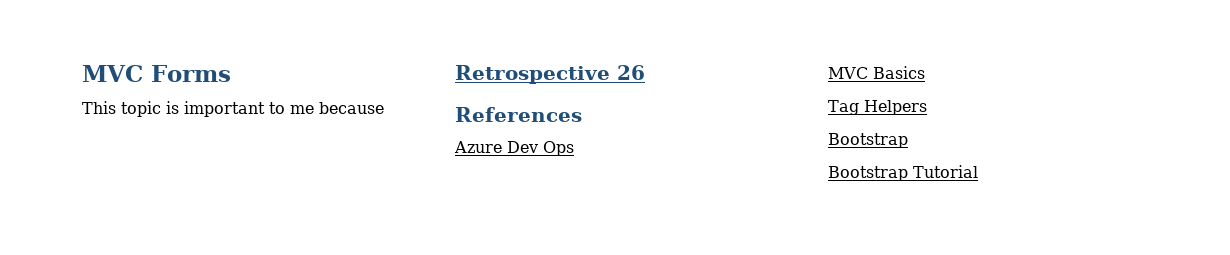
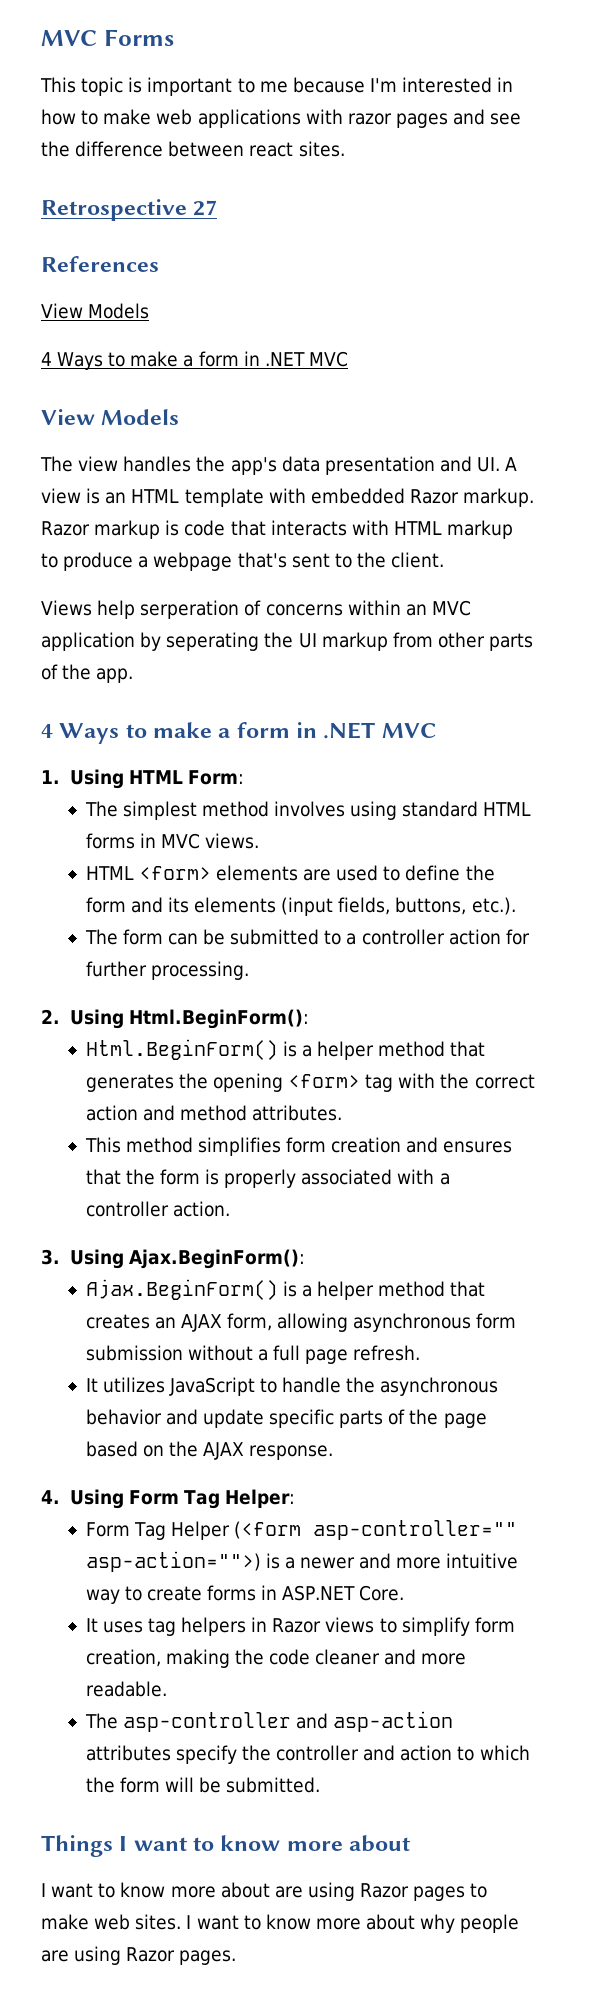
- This topic is important to me because
+ This topic is important to me because I'm interested in how to make web applications with razor pages and see the difference between react sites.
- Retrospective 26
+ Retrospective 27
  References
- Azure Dev Ops
- MVC Basics
- Tag Helpers
- Bootstrap
- Bootstrap Tutorial
+ View Models
+ 4 Ways to make a form in .NET MVC
+ View Models
+ The view handles the app's data presentation and UI. A view is an HTML template with embedded Razor markup. Razor markup is code that interacts with HTML markup to produce a webpage that's sent to the client.
+ Views help serperation of concerns within an MVC application by seperating the UI markup from other parts of the app.
+ 4 Ways to make a form in .NET MVC
+ 1. Using HTML Form:
+ The simplest method involves using standard HTML forms in MVC views.
+ HTML <form> elements are used to define the form and its elements (input fields, buttons, etc.).
+ The form can be submitted to a controller action for further processing.
+ 2. Using Html.BeginForm():
+ Html.BeginForm() is a helper method that generates the opening <form> tag with the correct action and method attributes.
+ This method simplifies form creation and ensures that the form is properly associated with a controller action.
+ 3. Using Ajax.BeginForm():
+ Ajax.BeginForm() is a helper method that creates an AJAX form, allowing asynchronous form submission without a full page refresh.
+ It utilizes JavaScript to handle the asynchronous behavior and update specific parts of the page based on the AJAX response.
+ 4. Using Form Tag Helper:
+ Form Tag Helper (<form asp-controller="" asp-action="">) is a newer and more intuitive way to create forms in ASP.NET Core.
+ It uses tag helpers in Razor views to simplify form creation, making the code cleaner and more readable.
+ The asp-controller and asp-action attributes specify the controller and action to which the form will be submitted.
+ Things I want to know more about
+ I want to know more about are using Razor pages to make web sites. I want to know more about why people are using Razor pages.

